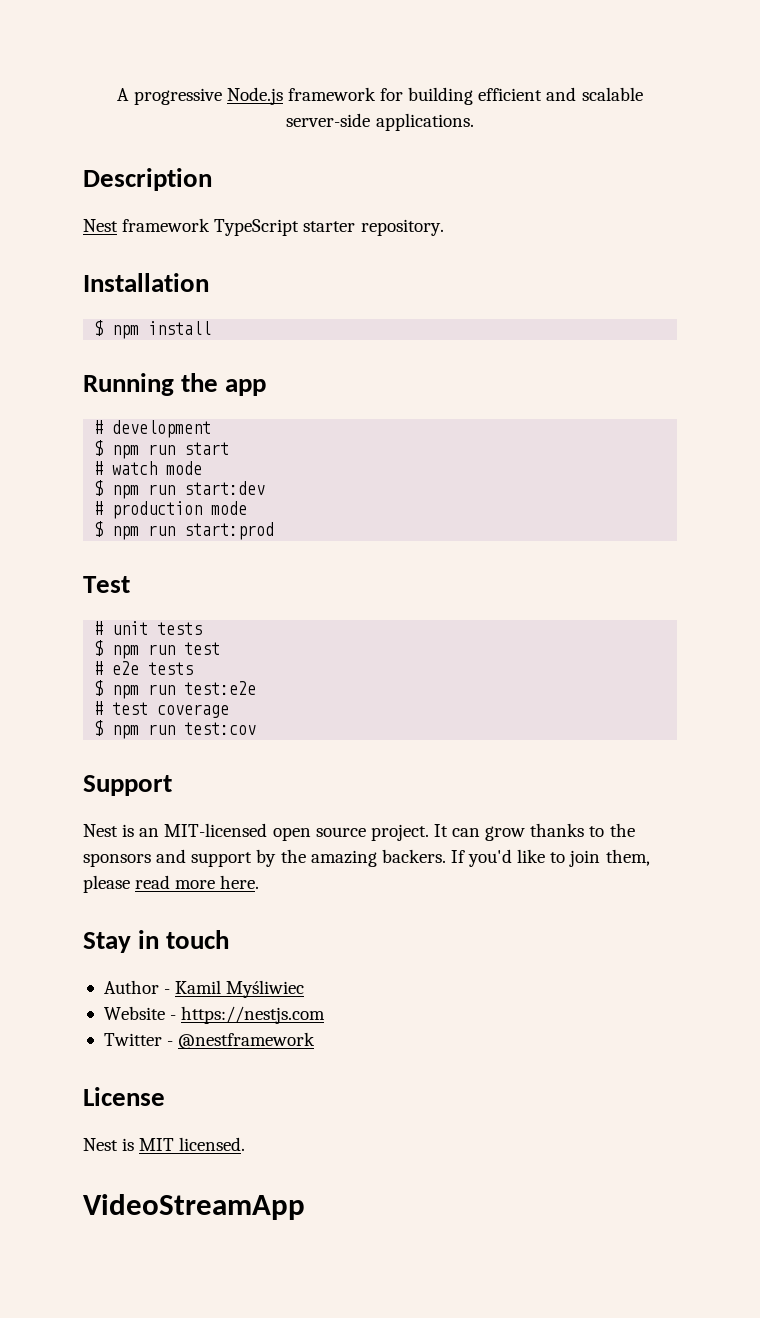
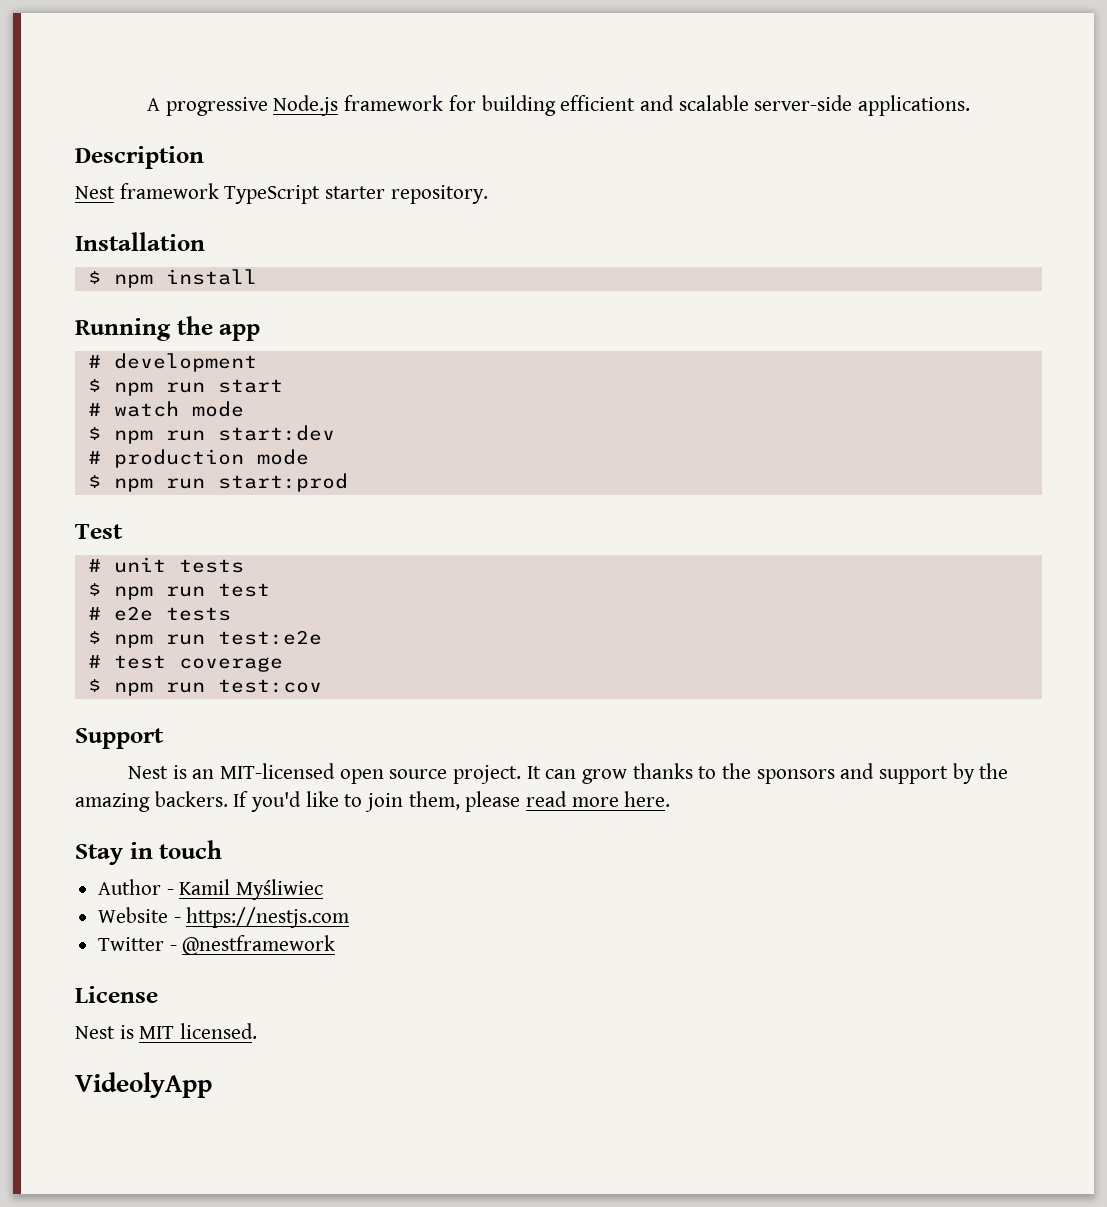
- VideoStreamApp
+ VideolyApp

